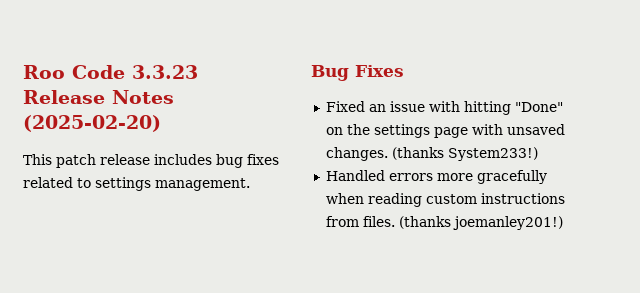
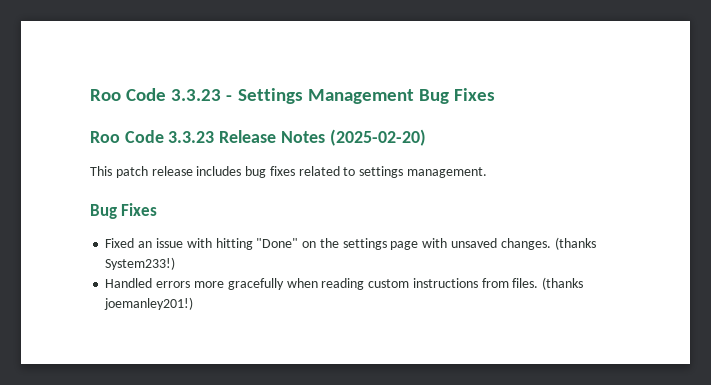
+ Roo Code 3.3.23 - Settings Management Bug Fixes

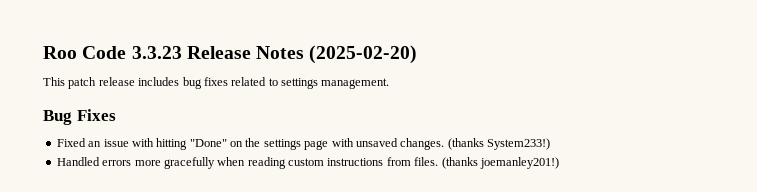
- Roo Code 3.3.23 - Settings Management Bug Fixes

